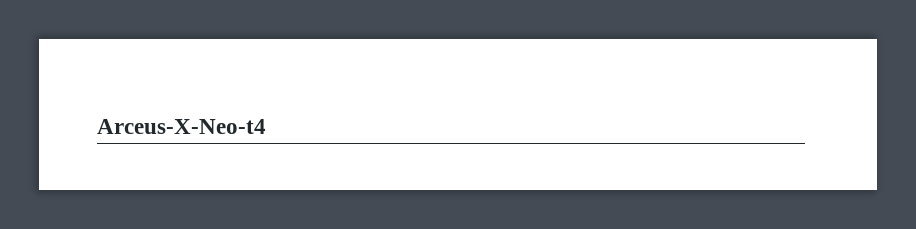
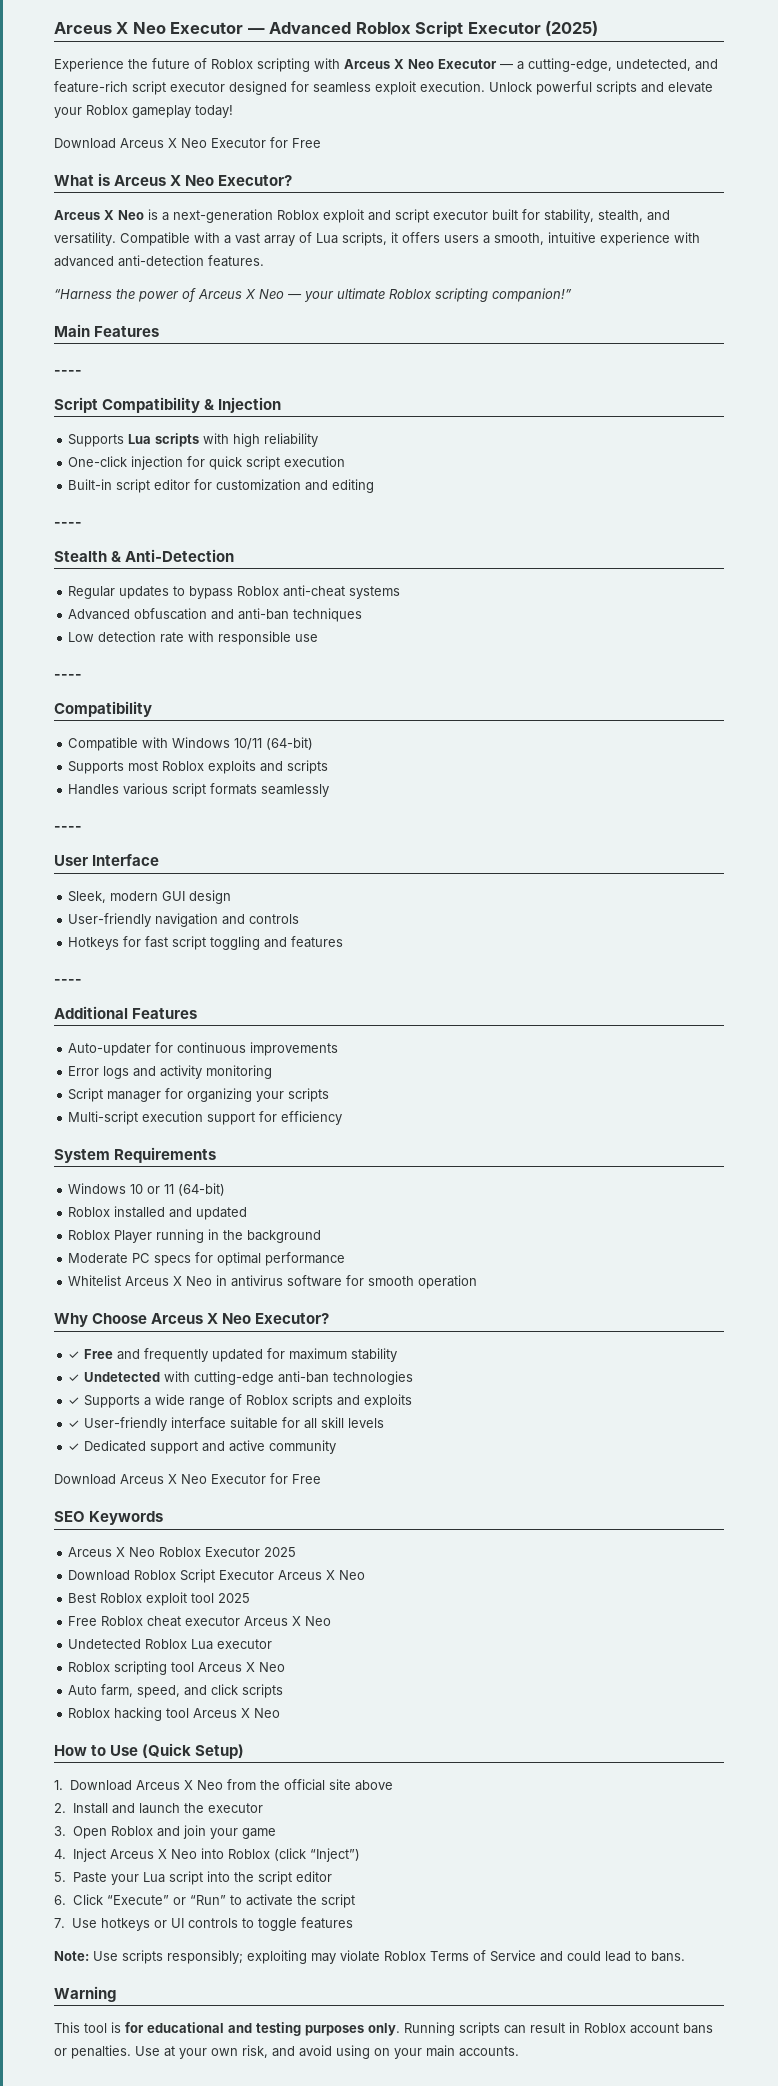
- Arceus-X-Neo-t4
+ Arceus X Neo Executor — Advanced Roblox Script Executor (2025)
+ Experience the future of Roblox scripting with Arceus X Neo Executor — a cutting-edge, undetected, and feature-rich script executor designed for seamless exploit execution. Unlock powerful scripts and elevate your Roblox gameplay today!
+ Download Arceus X Neo Executor for Free
+ What is Arceus X Neo Executor?
+ Arceus X Neo is a next-generation Roblox exploit and script executor built for stability, stealth, and versatility. Compatible with a vast array of Lua scripts, it offers users a smooth, intuitive experience with advanced anti-detection features.
+ “Harness the power of Arceus X Neo — your ultimate Roblox scripting companion!”
+ Main Features
+ ----
+ Script Compatibility & Injection
+ Supports Lua scripts with high reliability
+ One-click injection for quick script execution
+ Built-in script editor for customization and editing
+ ----
+ Stealth & Anti-Detection
+ Regular updates to bypass Roblox anti-cheat systems
+ Advanced obfuscation and anti-ban techniques
+ Low detection rate with responsible use
+ ----
+ Compatibility
+ Compatible with Windows 10/11 (64-bit)
+ Supports most Roblox exploits and scripts
+ Handles various script formats seamlessly
+ ----
+ User Interface
+ Sleek, modern GUI design
+ User-friendly navigation and controls
+ Hotkeys for fast script toggling and features
+ ----
+ Additional Features
+ Auto-updater for continuous improvements
+ Error logs and activity monitoring
+ Script manager for organizing your scripts
+ Multi-script execution support for efficiency
+ System Requirements
+ Windows 10 or 11 (64-bit)
+ Roblox installed and updated
+ Roblox Player running in the background
+ Moderate PC specs for optimal performance
+ Whitelist Arceus X Neo in antivirus software for smooth operation
+ Why Choose Arceus X Neo Executor?
+ ✓ Free and frequently updated for maximum stability
+ ✓ Undetected with cutting-edge anti-ban technologies
+ ✓ Supports a wide range of Roblox scripts and exploits
+ ✓ User-friendly interface suitable for all skill levels
+ ✓ Dedicated support and active community
+ Download Arceus X Neo Executor for Free
+ SEO Keywords
+ Arceus X Neo Roblox Executor 2025
+ Download Roblox Script Executor Arceus X Neo
+ Best Roblox exploit tool 2025
+ Free Roblox cheat executor Arceus X Neo
+ Undetected Roblox Lua executor
+ Roblox scripting tool Arceus X Neo
+ Auto farm, speed, and click scripts
+ Roblox hacking tool Arceus X Neo
+ How to Use (Quick Setup)
+ 1. Download Arceus X Neo from the official site above
+ 2. Install and launch the executor
+ 3. Open Roblox and join your game
+ 4. Inject Arceus X Neo into Roblox (click “Inject”)
+ 5. Paste your Lua script into the script editor
+ 6. Click “Execute” or “Run” to activate the script
+ 7. Use hotkeys or UI controls to toggle features
+ Note: Use scripts responsibly; exploiting may violate Roblox Terms of Service and could lead to bans.
+ Warning
+ This tool is for educational and testing purposes only. Running scripts can result in Roblox account bans or penalties. Use at your own risk, and avoid using on your main accounts.

